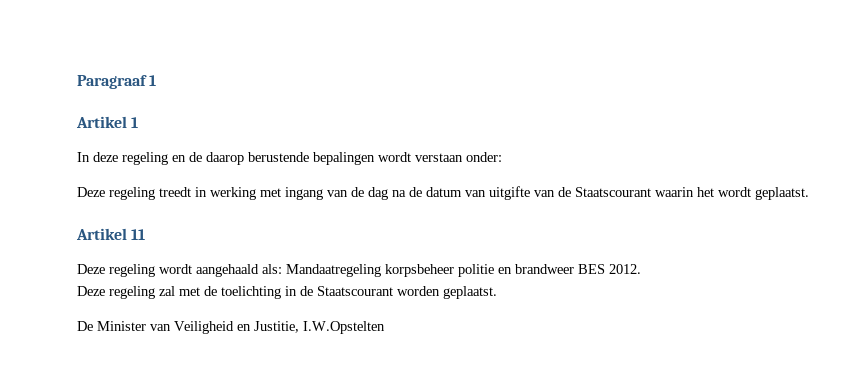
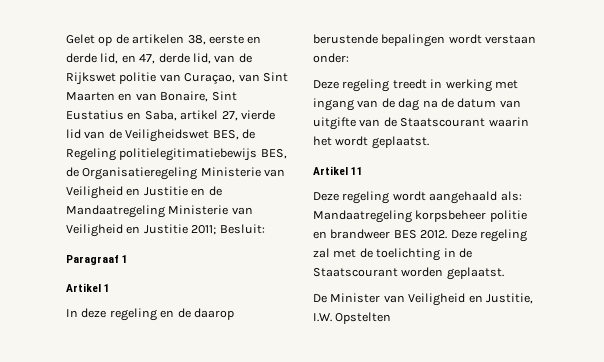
+ Gelet op de artikelen 38, eerste en derde lid, en 47, derde lid, van de Rijkswet politie van Curaçao, van Sint Maarten en van Bonaire, Sint Eustatius en Saba, artikel 27, vierde lid van de Veiligheidswet BES, de Regeling politielegitimatiebewijs BES, de Organisatieregeling Ministerie van Veiligheid en Justitie en de Mandaatregeling Ministerie van Veiligheid en Justitie 2011; Besluit:
- Deze regeling wordt aangehaald als: Mandaatregeling korpsbeheer politie en brandweer BES 2012.
- Deze regeling zal met de toelichting in de Staatscourant worden geplaatst.
+ Deze regeling wordt aangehaald als: Mandaatregeling korpsbeheer politie en brandweer BES 2012. Deze regeling zal met de toelichting in de Staatscourant worden geplaatst.
- De Minister van Veiligheid en Justitie, I.W.Opstelten
+ De Minister van Veiligheid en Justitie, I.W. Opstelten

